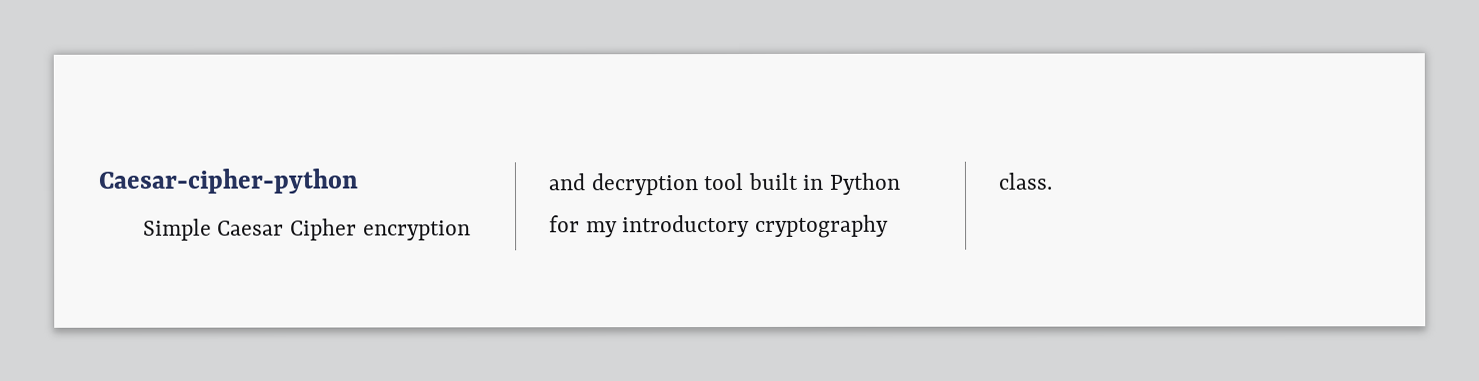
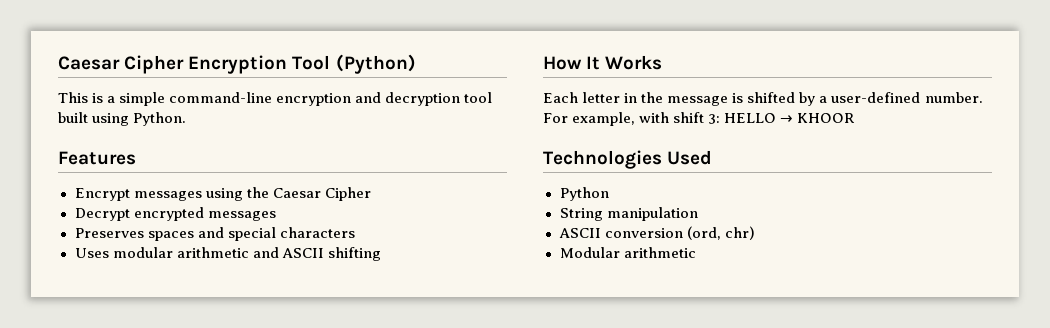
- Caesar-cipher-python
- Simple Caesar Cipher encryption and decryption tool built in Python for my introductory cryptography class.
+ Caesar Cipher Encryption Tool (Python)
+ This is a simple command-line encryption and decryption tool built using Python.
+ Features
+ Encrypt messages using the Caesar Cipher
+ Decrypt encrypted messages
+ Preserves spaces and special characters
+ Uses modular arithmetic and ASCII shifting
+ How It Works
+ Each letter in the message is shifted by a user-defined number. For example, with shift 3: HELLO → KHOOR
+ Technologies Used
+ Python
+ String manipulation
+ ASCII conversion (ord, chr)
+ Modular arithmetic

